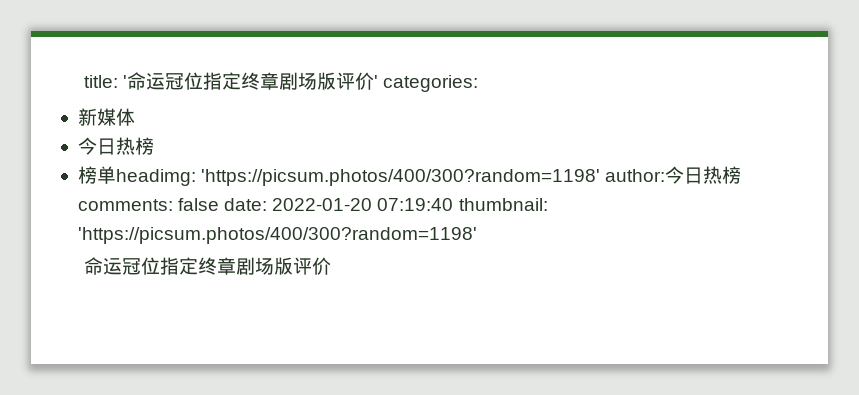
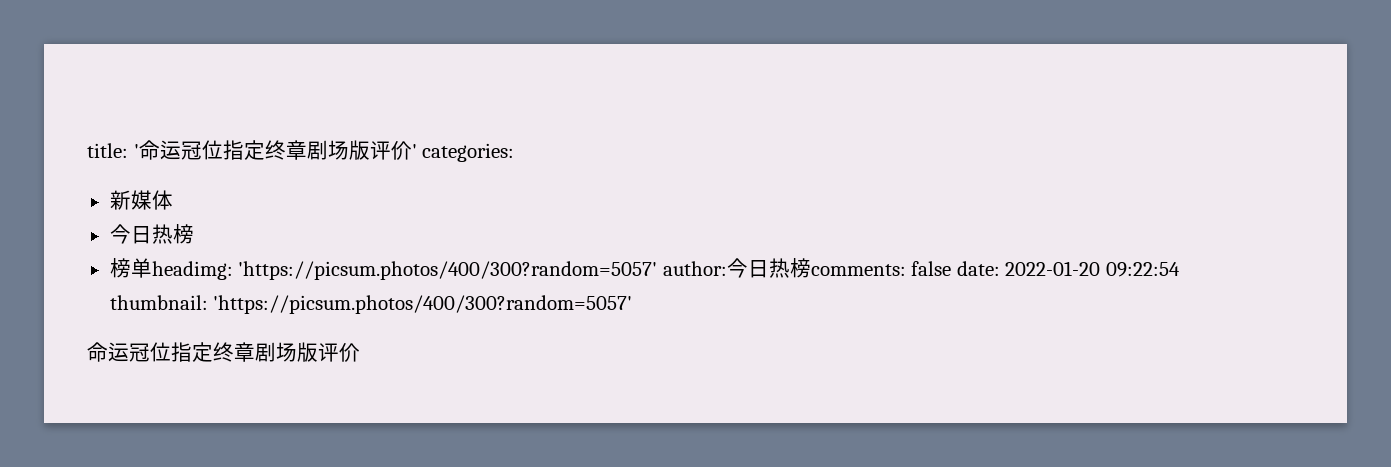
- 榜单headimg: 'https://picsum.photos/400/300?random=1198' author:今日热榜comments: false date: 2022-01-20 07:19:40 thumbnail: 'https://picsum.photos/400/300?random=1198'
+ 榜单headimg: 'https://picsum.photos/400/300?random=5057' author:今日热榜comments: false date: 2022-01-20 09:22:54 thumbnail: 'https://picsum.photos/400/300?random=5057'

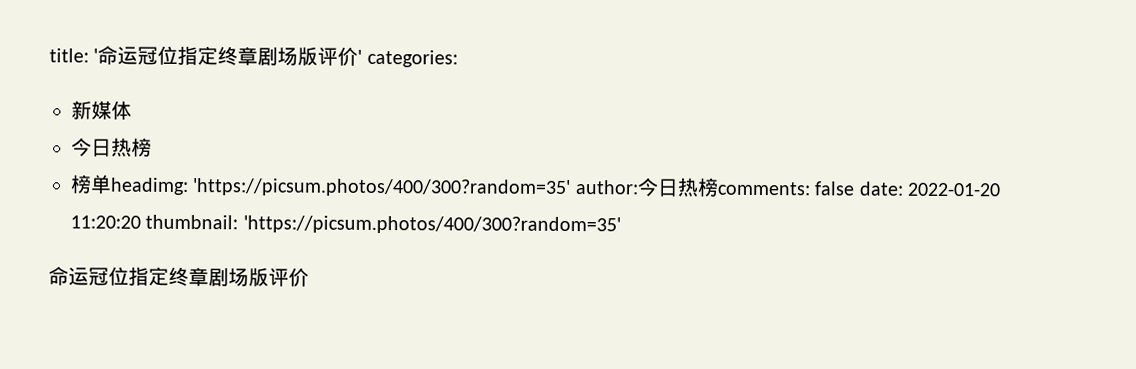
- 榜单headimg: 'https://picsum.photos/400/300?random=5057' author:今日热榜comments: false date: 2022-01-20 09:22:54 thumbnail: 'https://picsum.photos/400/300?random=5057'
+ 榜单headimg: 'https://picsum.photos/400/300?random=35' author:今日热榜comments: false date: 2022-01-20 11:20:20 thumbnail: 'https://picsum.photos/400/300?random=35'

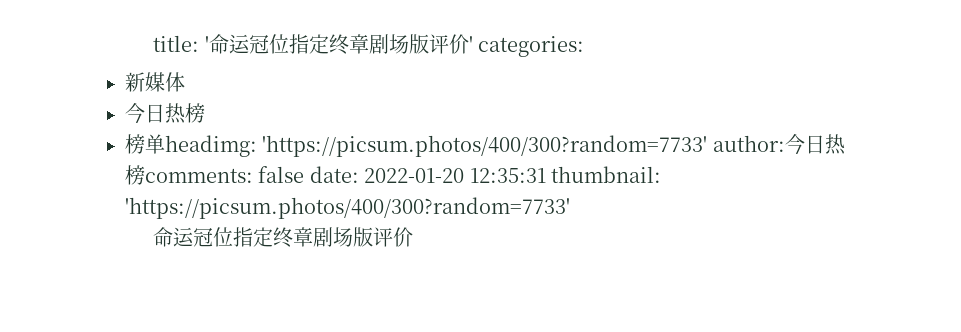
- 榜单headimg: 'https://picsum.photos/400/300?random=35' author:今日热榜comments: false date: 2022-01-20 11:20:20 thumbnail: 'https://picsum.photos/400/300?random=35'
+ 榜单headimg: 'https://picsum.photos/400/300?random=7733' author:今日热榜comments: false date: 2022-01-20 12:35:31 thumbnail: 'https://picsum.photos/400/300?random=7733'

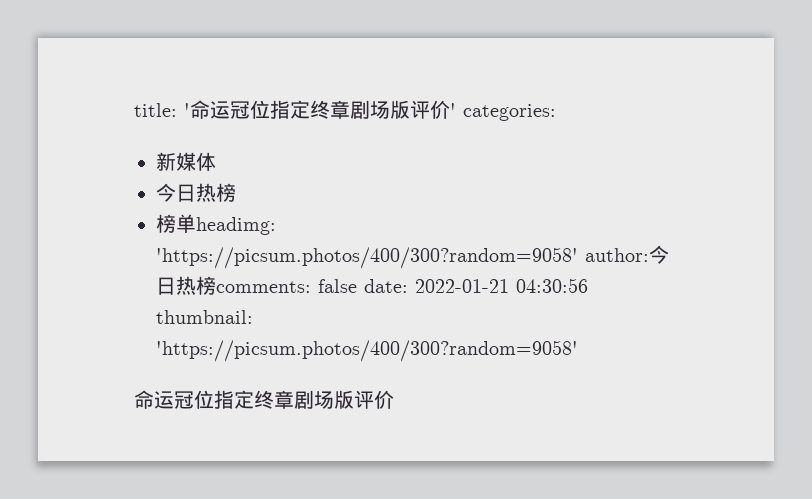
- 榜单headimg: 'https://picsum.photos/400/300?random=7733' author:今日热榜comments: false date: 2022-01-20 12:35:31 thumbnail: 'https://picsum.photos/400/300?random=7733'
+ 榜单headimg: 'https://picsum.photos/400/300?random=9058' author:今日热榜comments: false date: 2022-01-21 04:30:56 thumbnail: 'https://picsum.photos/400/300?random=9058'

